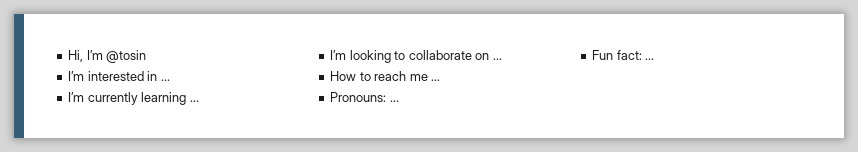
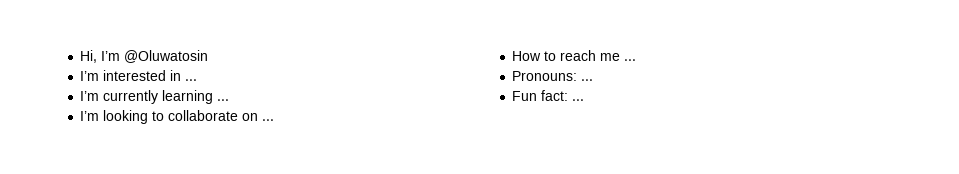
- Hi, I’m @tosin
+ Hi, I’m @Oluwatosin

